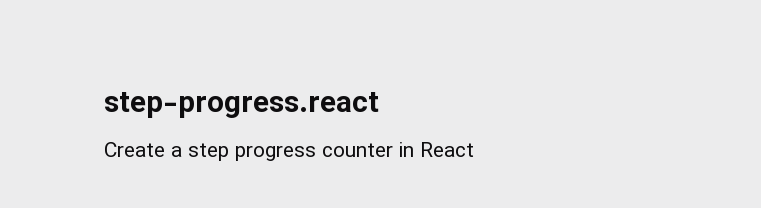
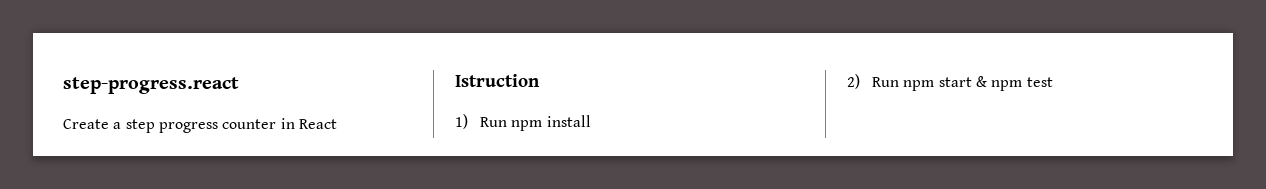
+ Istruction
+ 1) Run npm install
+ 2) Run npm start & npm test

